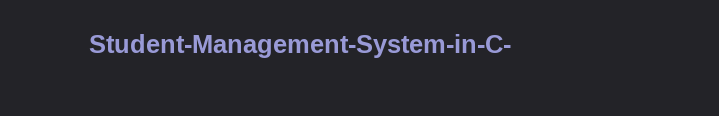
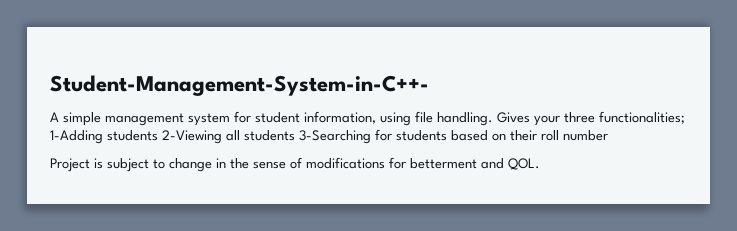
- Student-Management-System-in-C-
+ Student-Management-System-in-C++-
+ A simple management system for student information, using file handling. Gives your three functionalities; 1-Adding students 2-Viewing all students 3-Searching for students based on their roll number
+ Project is subject to change in the sense of modifications for betterment and QOL.

